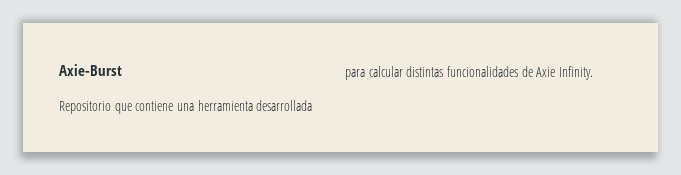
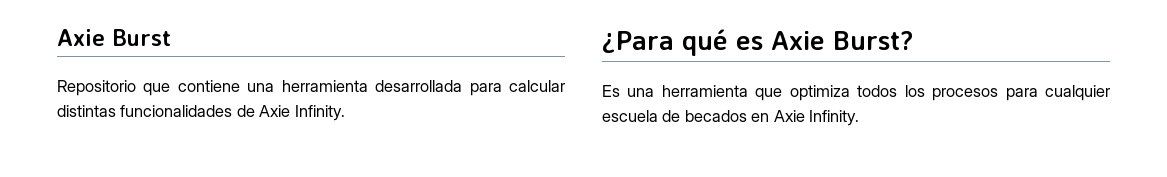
- Axie-Burst
+ Axie Burst
+ ¿Para qué es Axie Burst?
+ Es una herramienta que optimiza todos los procesos para cualquier escuela de becados en Axie Infinity.

